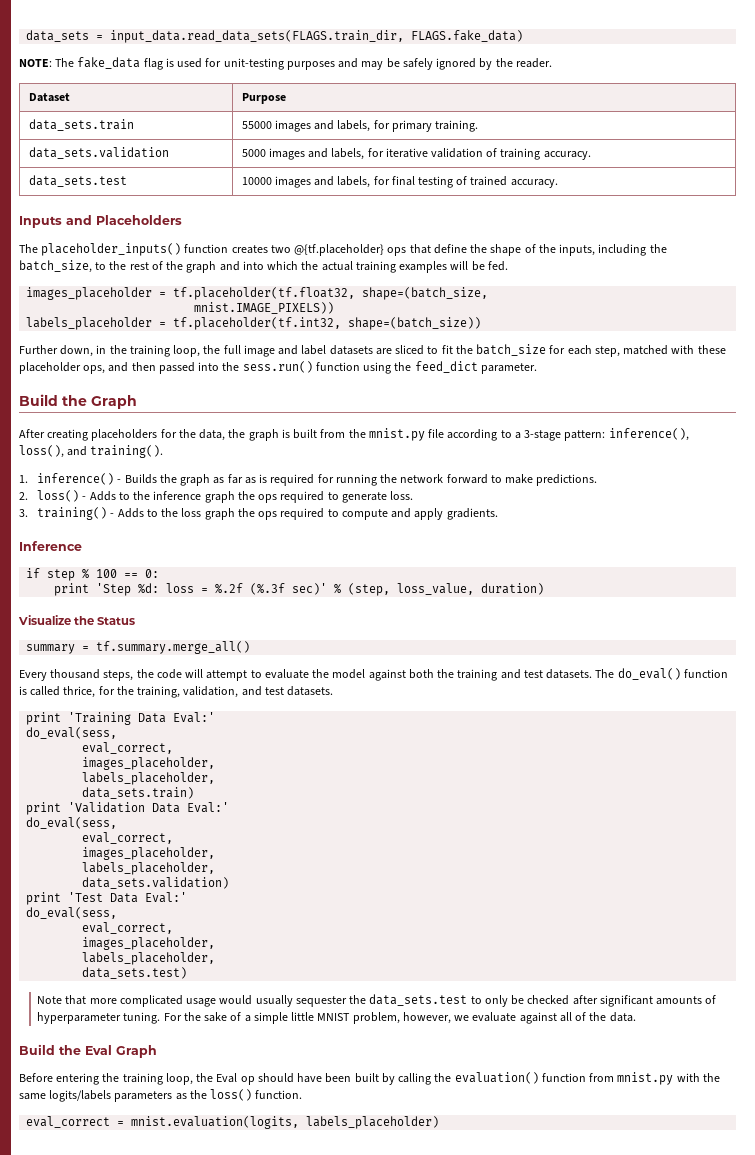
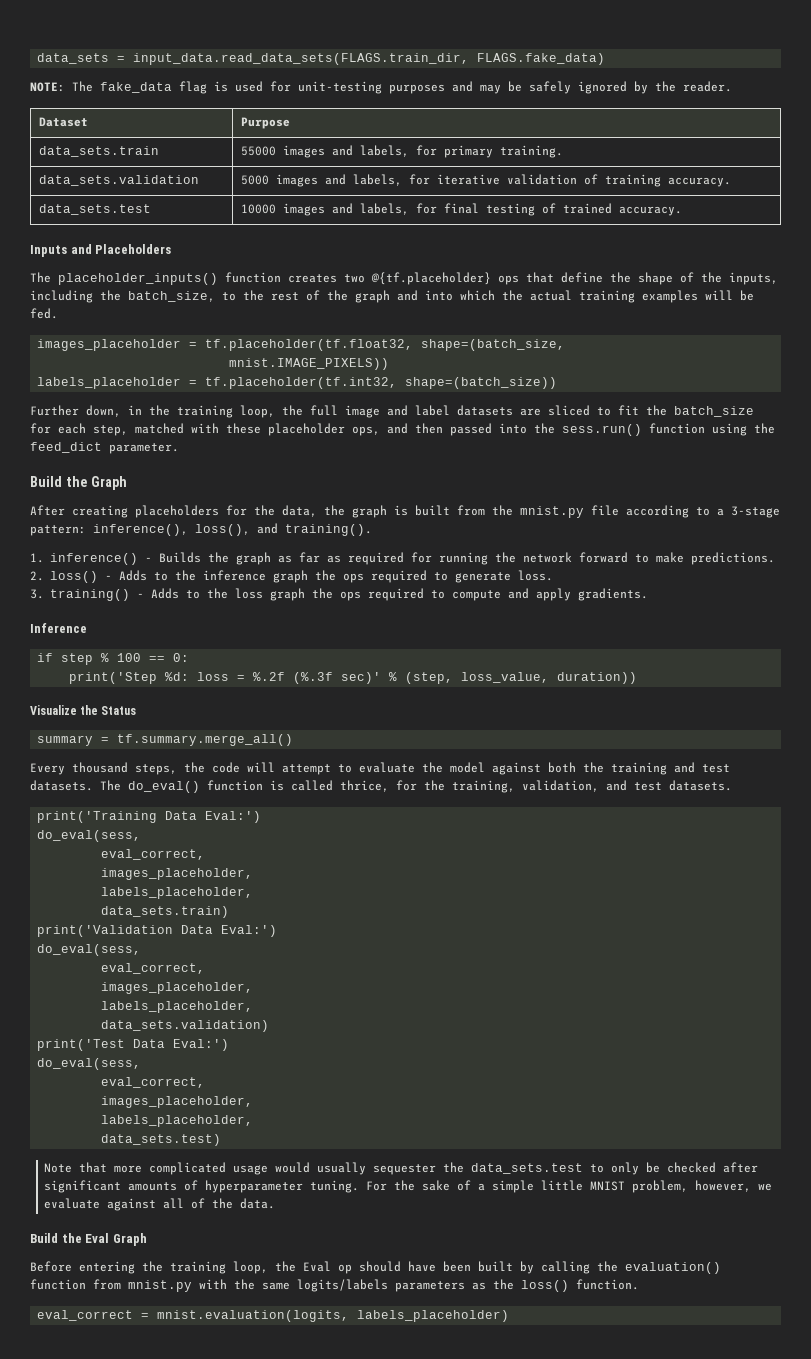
- 1. inference() - Builds the graph as far as is required for running the network forward to make predictions.
+ 1. inference() - Builds the graph as far as required for running the network forward to make predictions.
- print 'Step %d: loss = %.2f (%.3f sec)' % (step, loss_value, duration)
+ print('Step %d: loss = %.2f (%.3f sec)' % (step, loss_value, duration))
- print 'Training Data Eval:'
+ print('Training Data Eval:')
- print 'Validation Data Eval:'
+ print('Validation Data Eval:')
- print 'Test Data Eval:'
+ print('Test Data Eval:')

